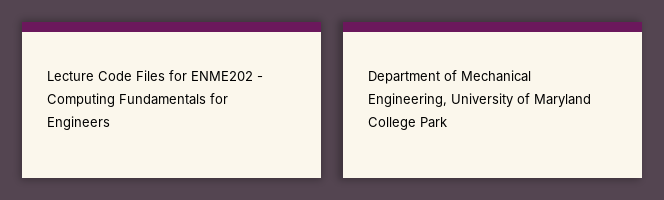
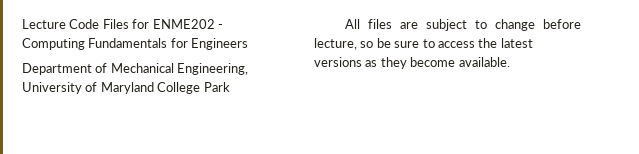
+ All files are subject to change before lecture, so be sure to access the latest versions as they become available.

